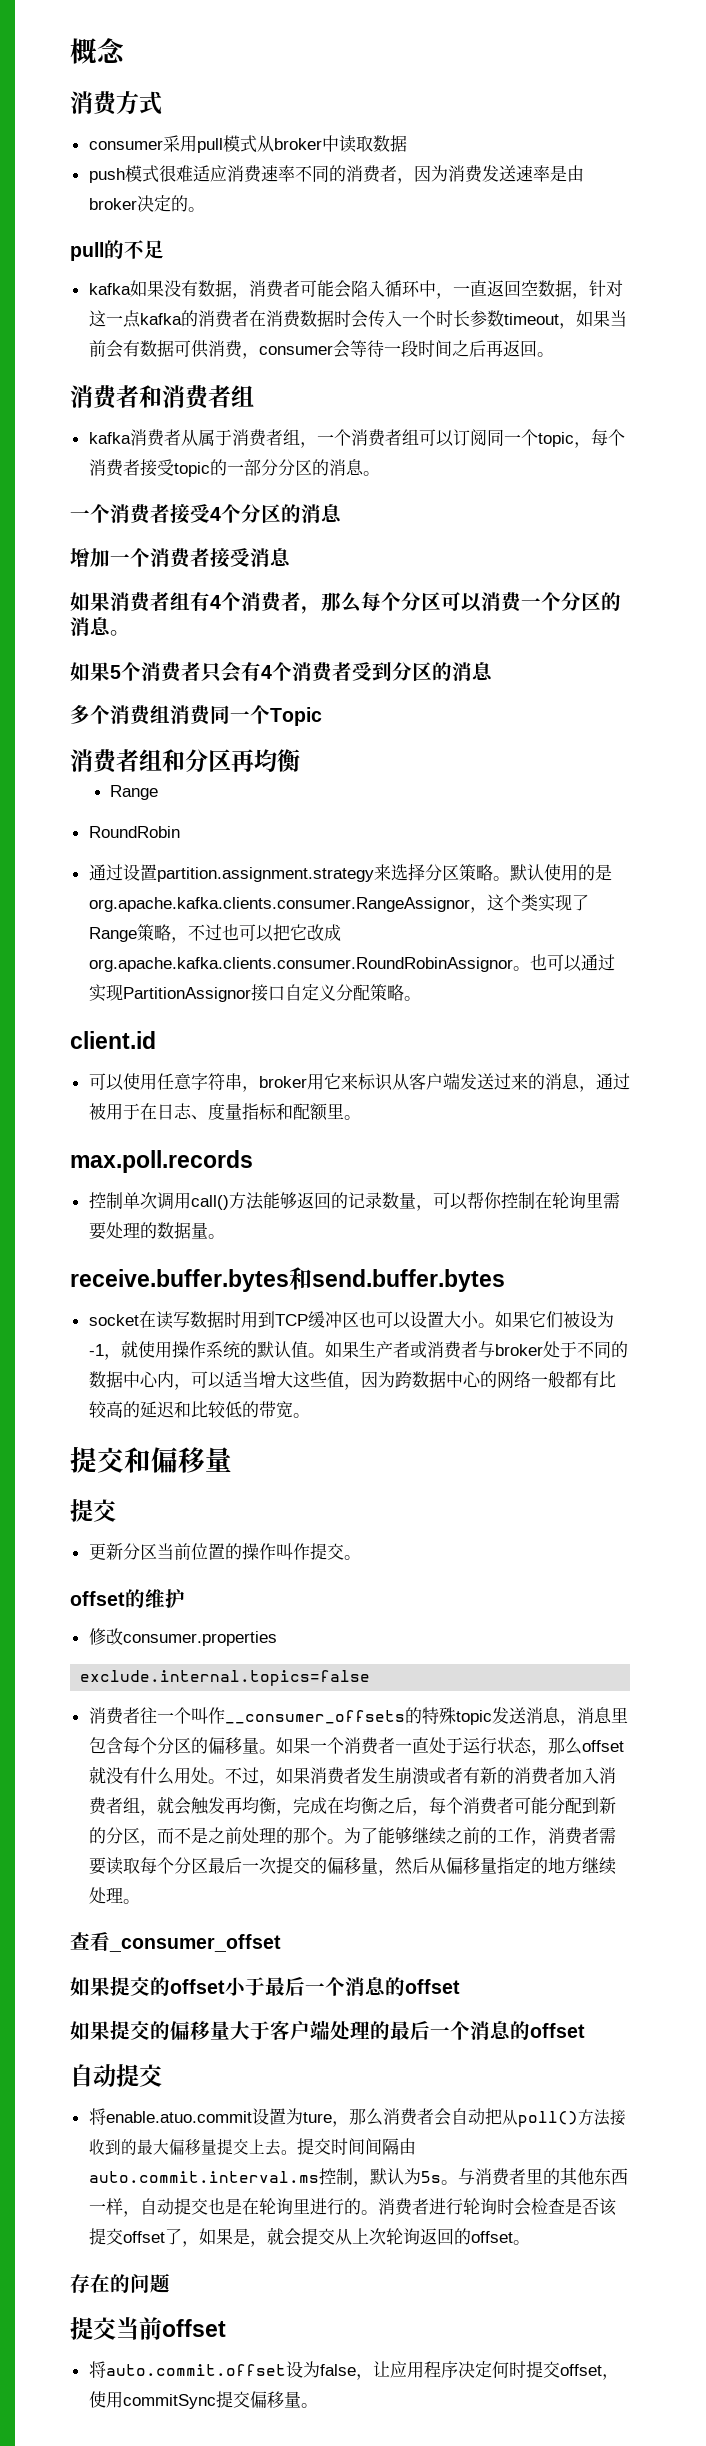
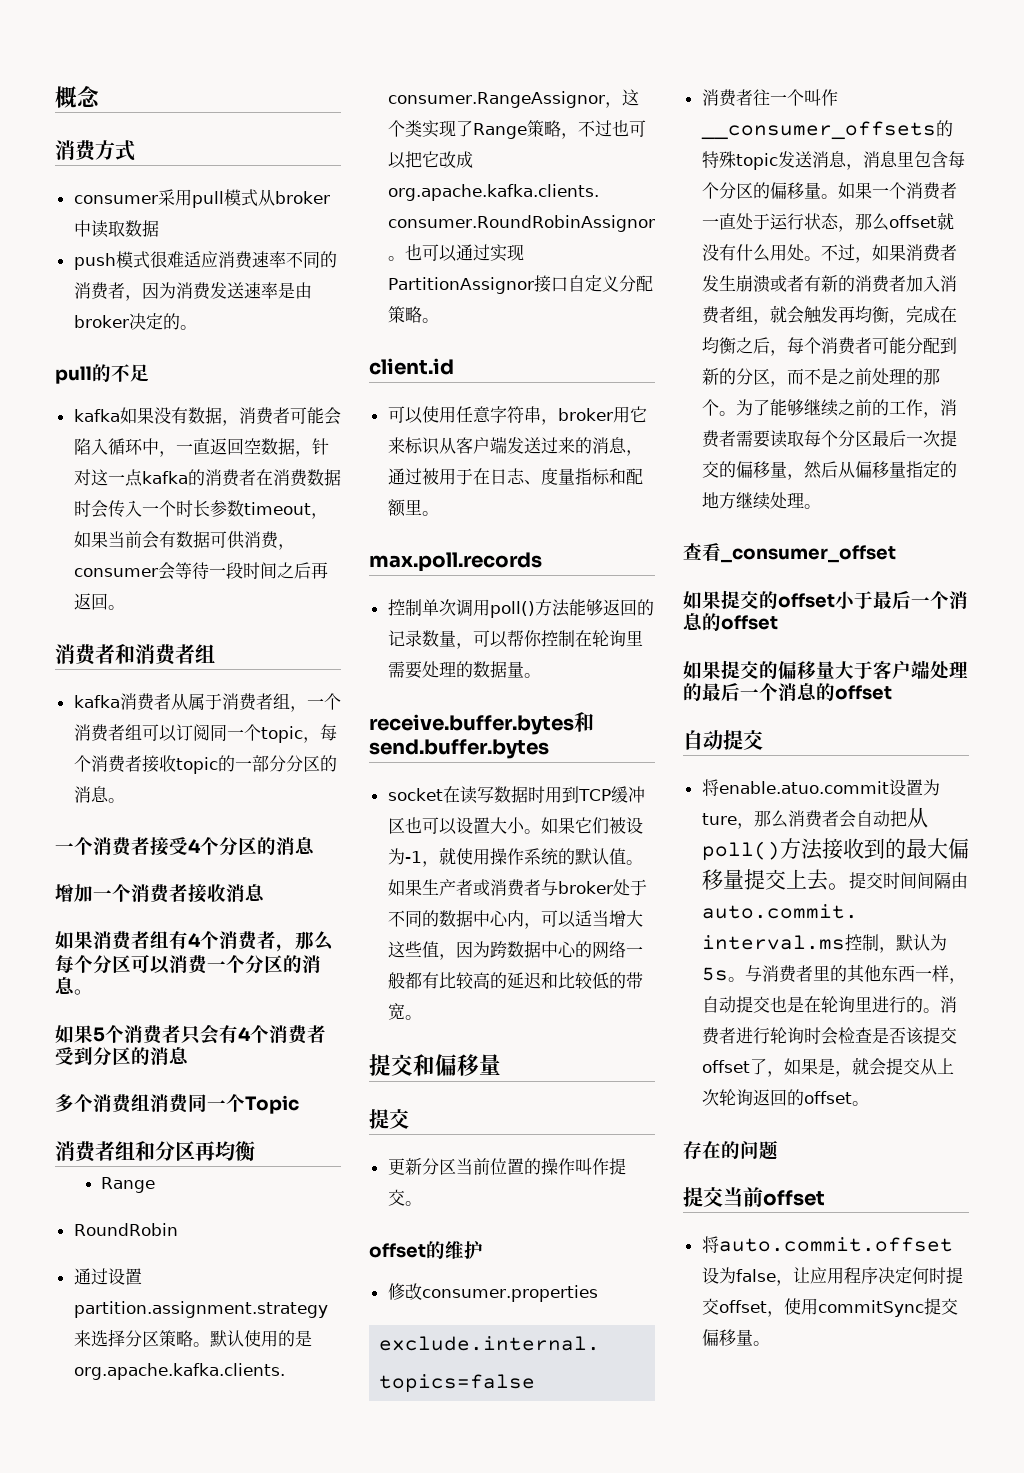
- kafka消费者从属于消费者组，一个消费者组可以订阅同一个topic，每个消费者接受topic的一部分分区的消息。
+ kafka消费者从属于消费者组，一个消费者组可以订阅同一个topic，每个消费者接收topic的一部分分区的消息。
- 增加一个消费者接受消息
+ 增加一个消费者接收消息
- 控制单次调用call()方法能够返回的记录数量，可以帮你控制在轮询里需要处理的数据量。
+ 控制单次调用poll()方法能够返回的记录数量，可以帮你控制在轮询里需要处理的数据量。

